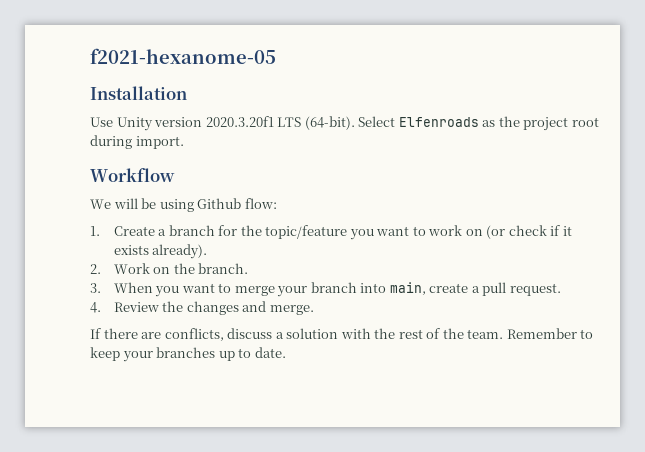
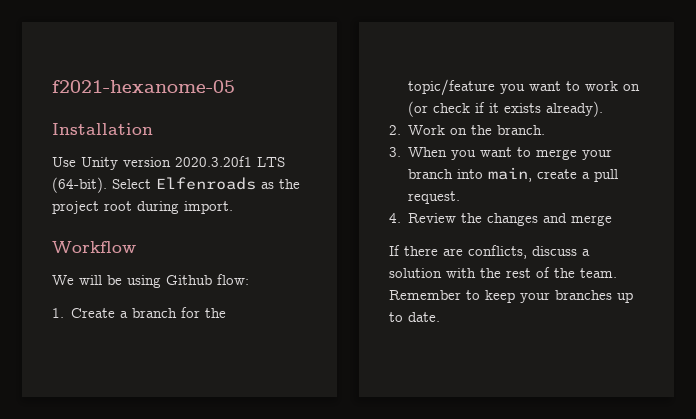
- 4. Review the changes and merge.
+ 4. Review the changes and merge

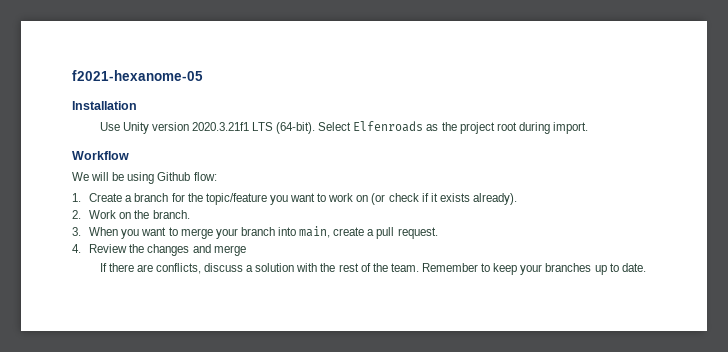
- Use Unity version 2020.3.20f1 LTS (64-bit).
+ Use Unity version 2020.3.21f1 LTS (64-bit).

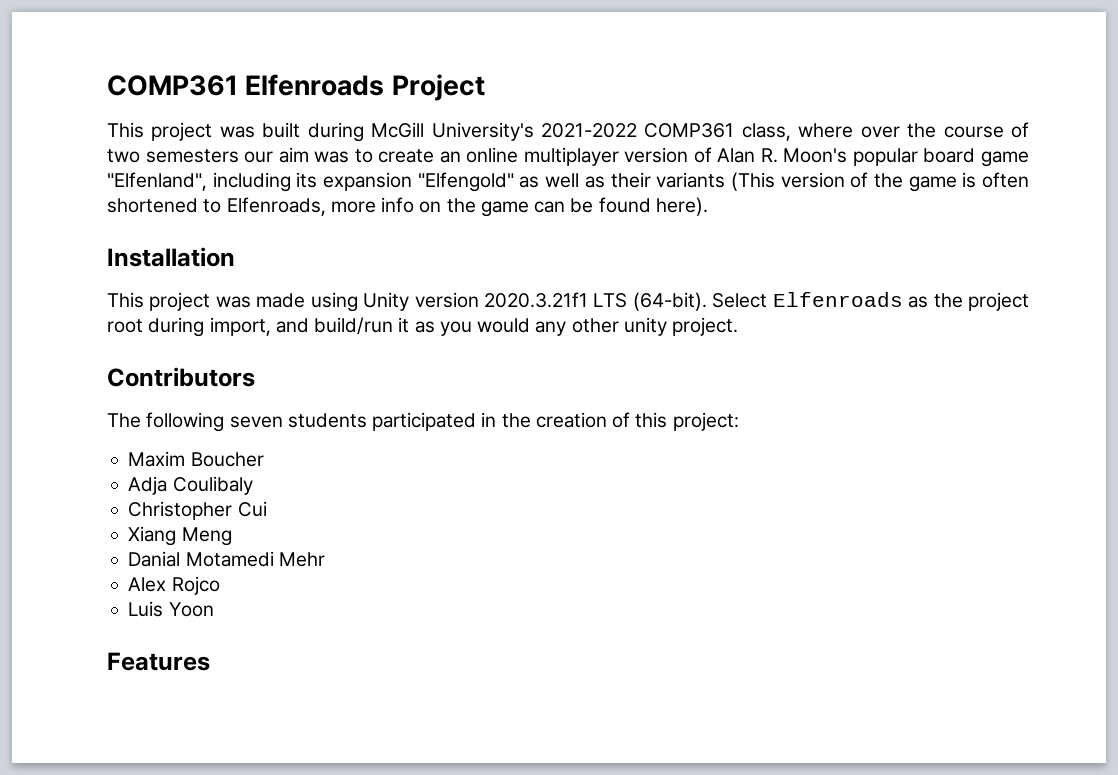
- f2021-hexanome-05
+ COMP361 Elfenroads Project
+ This project was built during McGill University's 2021-2022 COMP361 class, where over the course of two semesters our aim was to create an online multiplayer version of Alan R. Moon's popular board game "Elfenland", including its expansion "Elfengold" as well as their variants (This version of the game is often shortened to Elfenroads, more info on the game can be found here).
  Installation
- Use Unity version 2020.3.21f1 LTS (64-bit).
+ This project was made using Unity version 2020.3.21f1 LTS (64-bit).
- Select Elfenroads as the project root during import.
- Workflow
- We will be using Github flow:
- 1. Create a branch for the topic/feature you want to work on (or check if it exists already).
- 2. Work on the branch.
- 3. When you want to merge your branch into main, create a pull request.
- 4. Review the changes and merge
- If there are conflicts, discuss a solution with the rest of the team. Remember to keep your branches up to date.
+ Select Elfenroads as the project root during import, and build/run it as you would any other unity project.
+ Contributors
+ The following seven students participated in the creation of this project:
+ Maxim Boucher
+ Adja Coulibaly
+ Christopher Cui
+ Xiang Meng
+ Danial Motamedi Mehr
+ Alex Rojco
+ Luis Yoon
+ Features

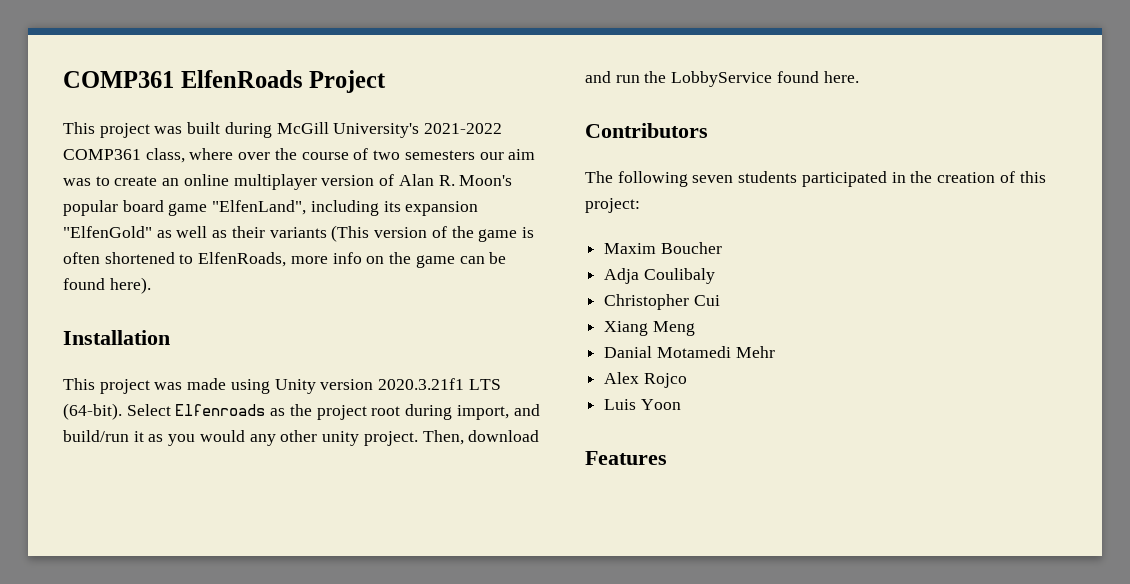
- COMP361 Elfenroads Project
+ COMP361 ElfenRoads Project
- This project was built during McGill University's 2021-2022 COMP361 class, where over the course of two semesters our aim was to create an online multiplayer version of Alan R. Moon's popular board game "Elfenland", including its expansion "Elfengold" as well as their variants (This version of the game is often shortened to Elfenroads, more info on the game can be found here).
+ This project was built during McGill University's 2021-2022 COMP361 class, where over the course of two semesters our aim was to create an online multiplayer version of Alan R. Moon's popular board game "ElfenLand", including its expansion "ElfenGold" as well as their variants (This version of the game is often shortened to ElfenRoads, more info on the game can be found here).
+ Then, download and run the LobbyService found here.

